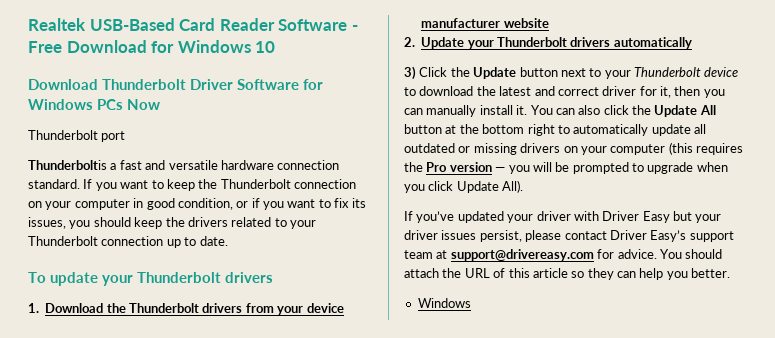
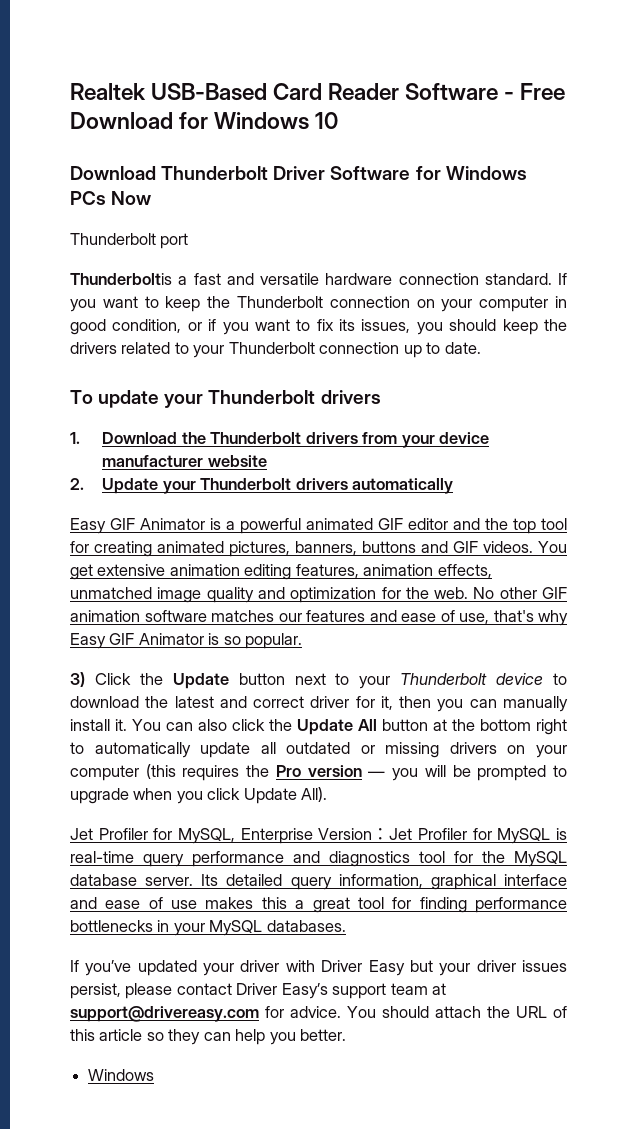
+ Easy GIF Animator is a powerful animated GIF editor and the top tool for creating animated pictures, banners, buttons and GIF videos. You get extensive animation editing features, animation effects, unmatched image quality and optimization for the web. No other GIF animation software matches our features and ease of use, that's why Easy GIF Animator is so popular.
+ Jet Profiler for MySQL, Enterprise Version：Jet Profiler for MySQL is real-time query performance and diagnostics tool for the MySQL database server. Its detailed query information, graphical interface and ease of use makes this a great tool for finding performance bottlenecks in your MySQL databases.

